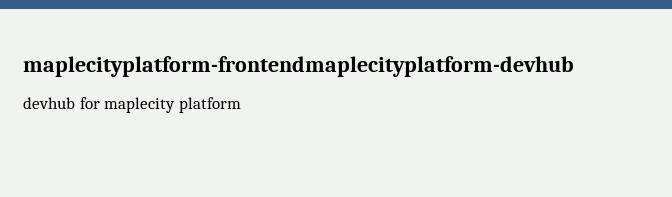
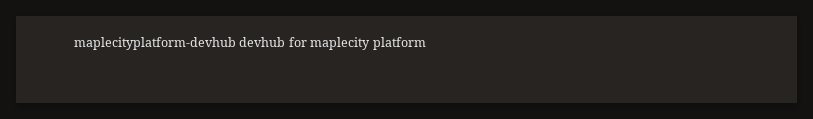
- maplecityplatform-frontendmaplecityplatform-devhub
- devhub for maplecity platform
+ maplecityplatform-devhub devhub for maplecity platform

